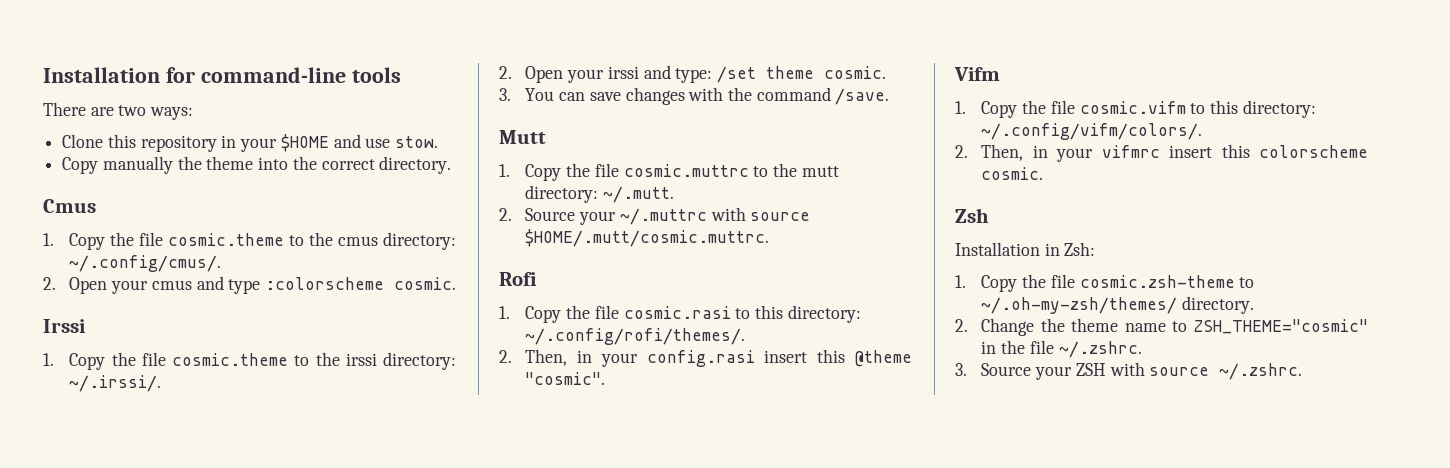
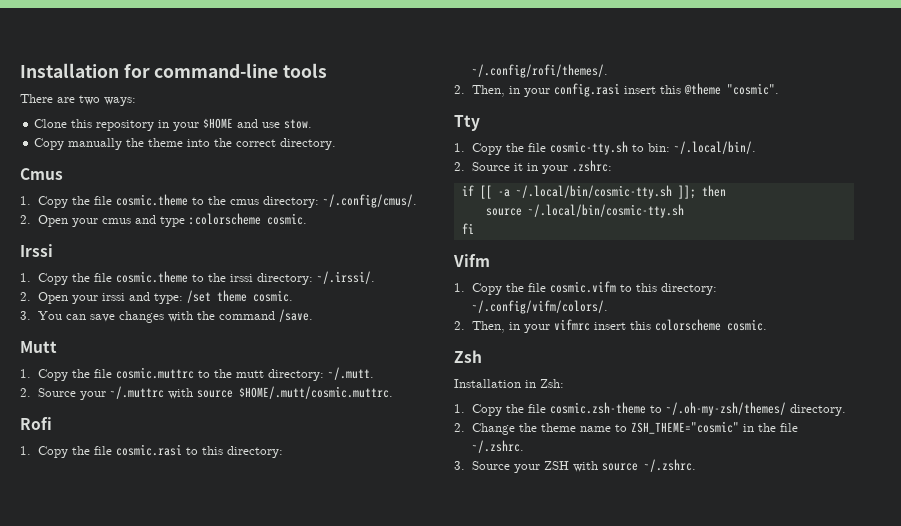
+ Tty
+ 1. Copy the file cosmic-tty.sh to bin: ~/.local/bin/.
+ 2. Source it in your .zshrc:
+ if [[ -a ~/.local/bin/cosmic-tty.sh ]]; then
+ source ~/.local/bin/cosmic-tty.sh
+ fi

